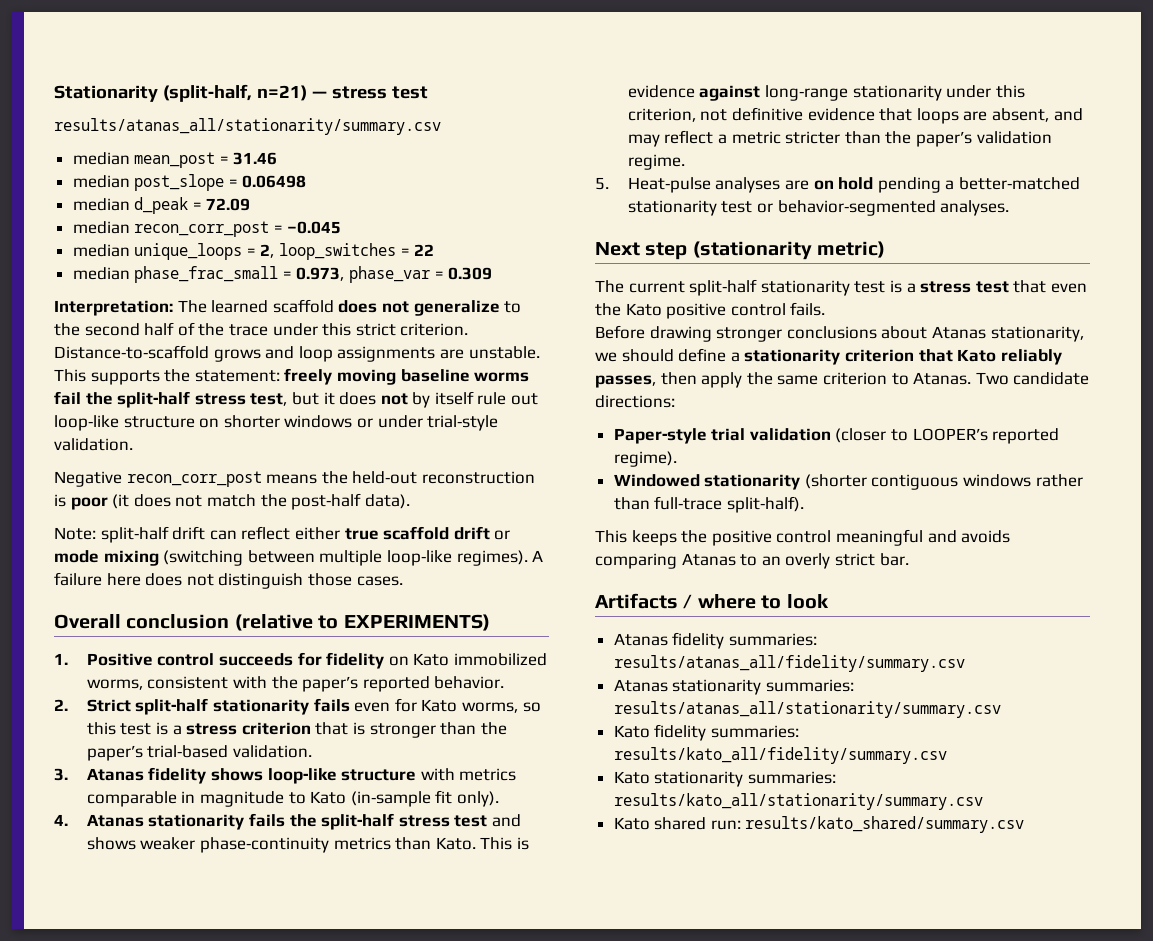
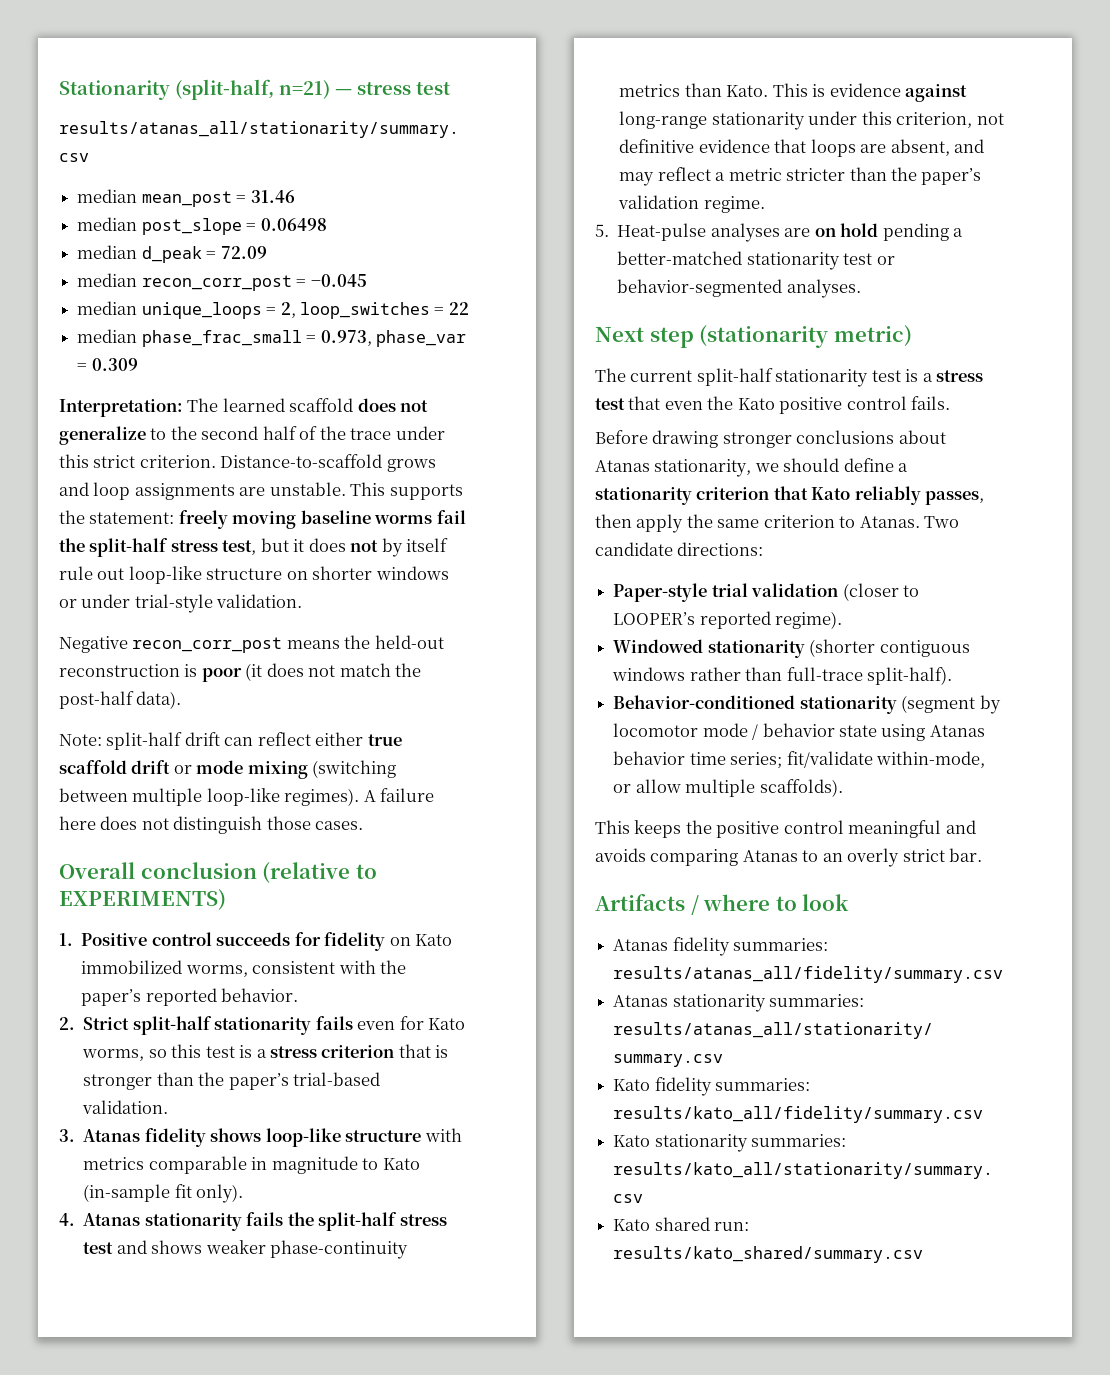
+ Behavior‑conditioned stationarity (segment by locomotor mode / behavior state using Atanas behavior time series; fit/validate within‑mode, or allow multiple scaffolds).

